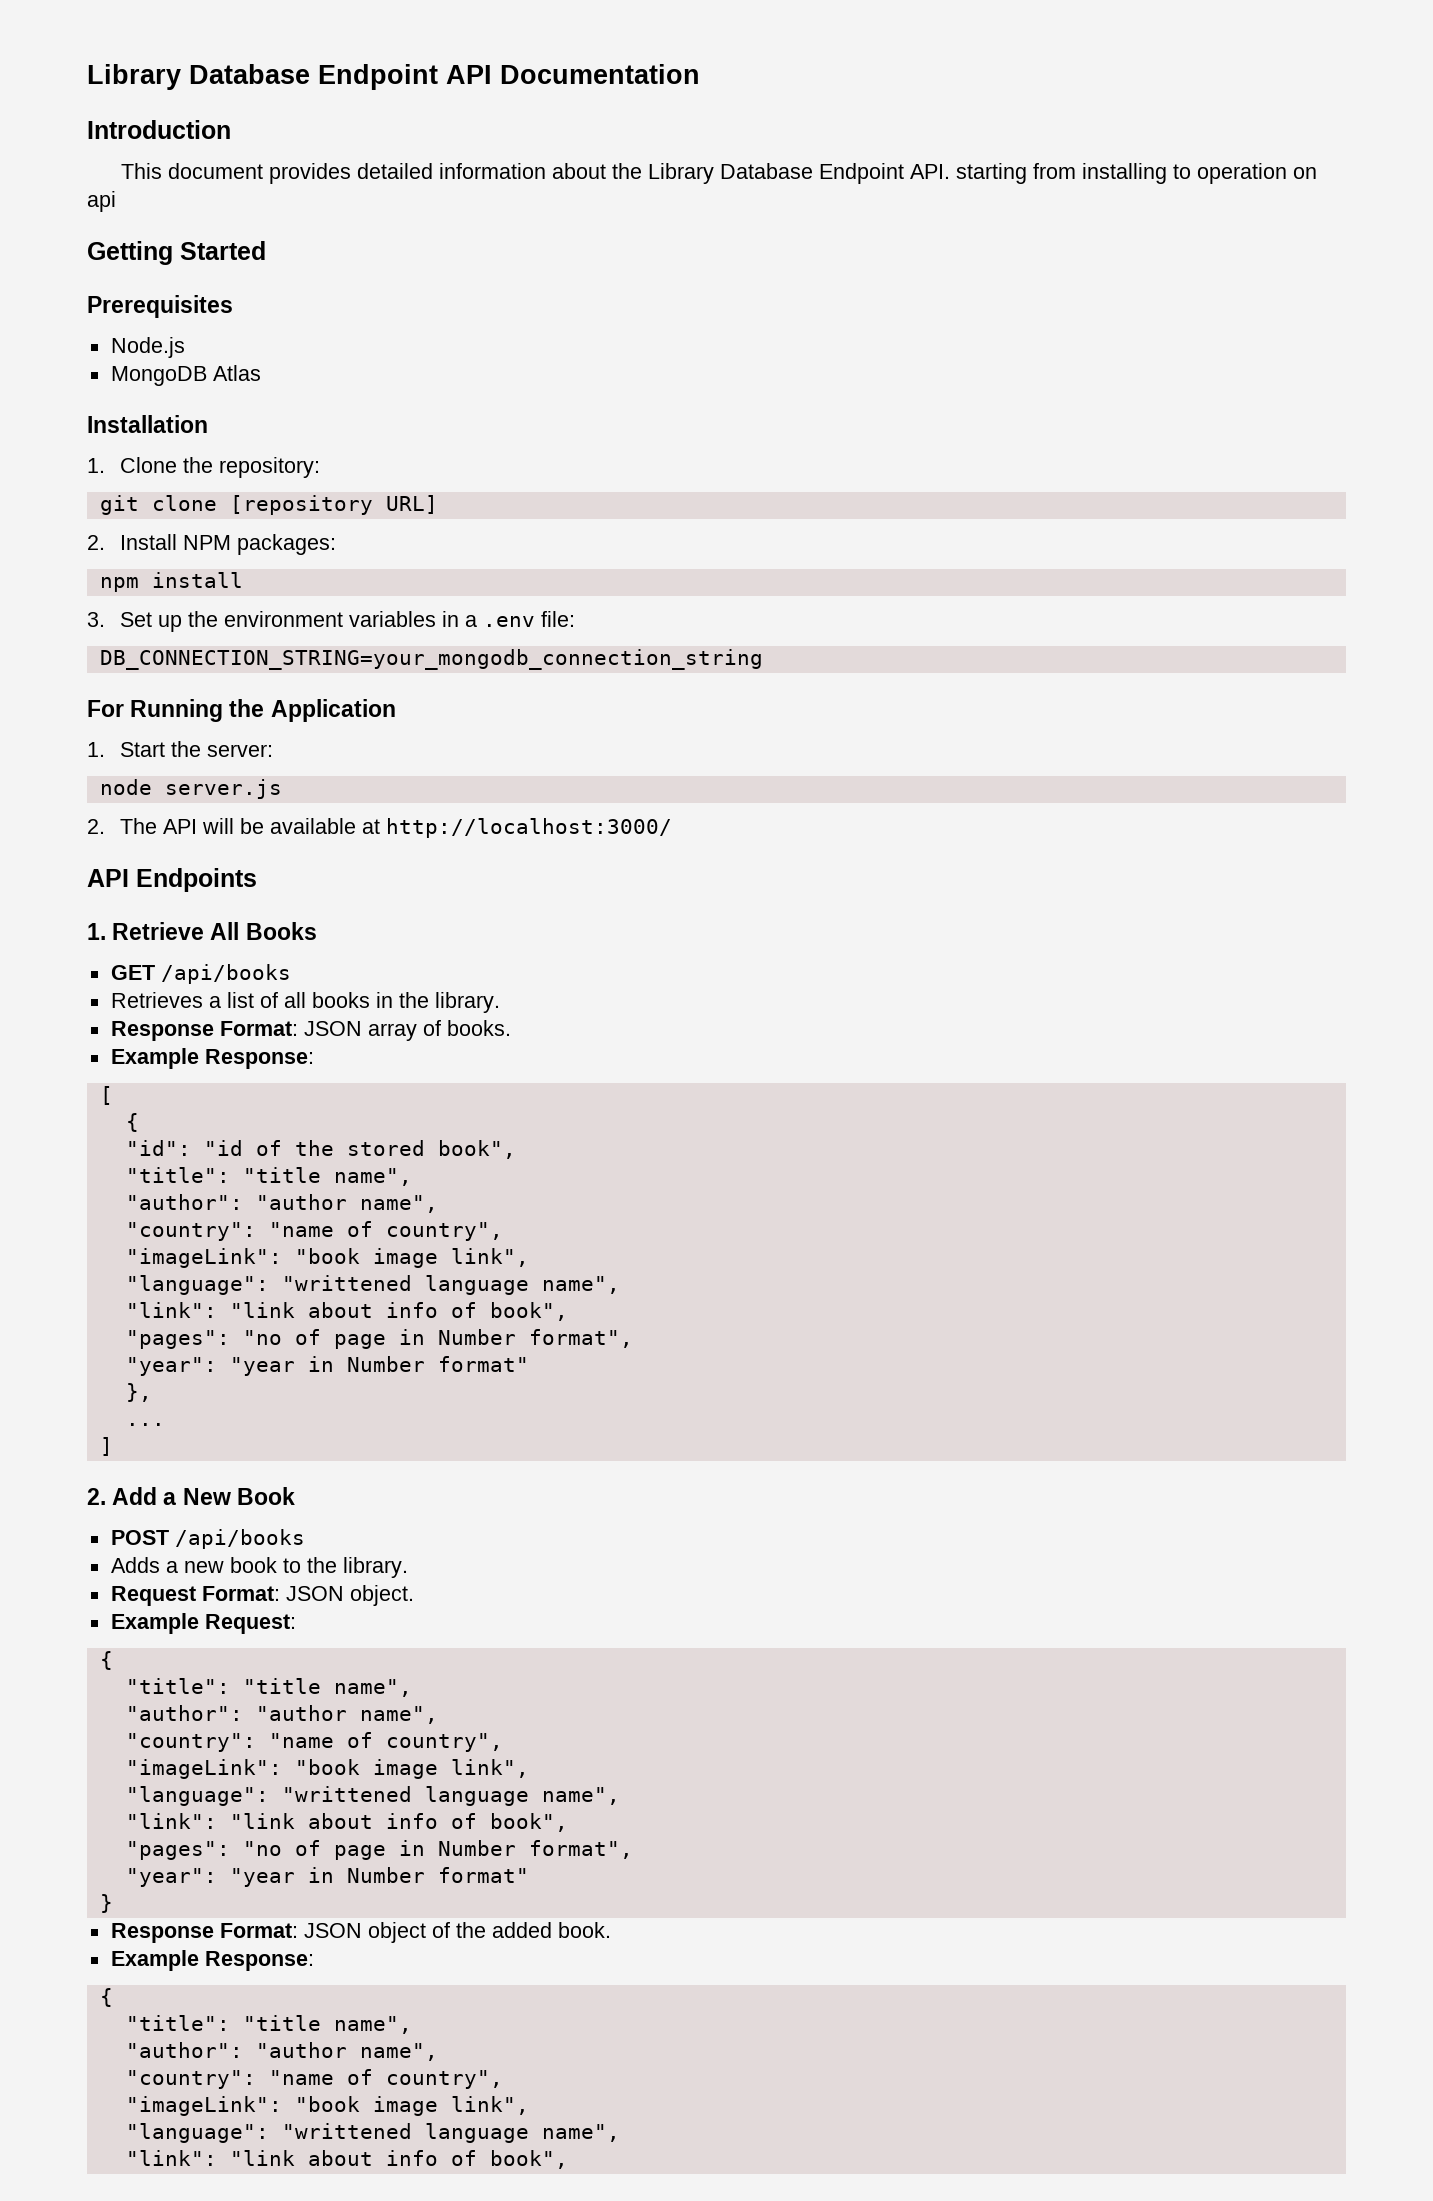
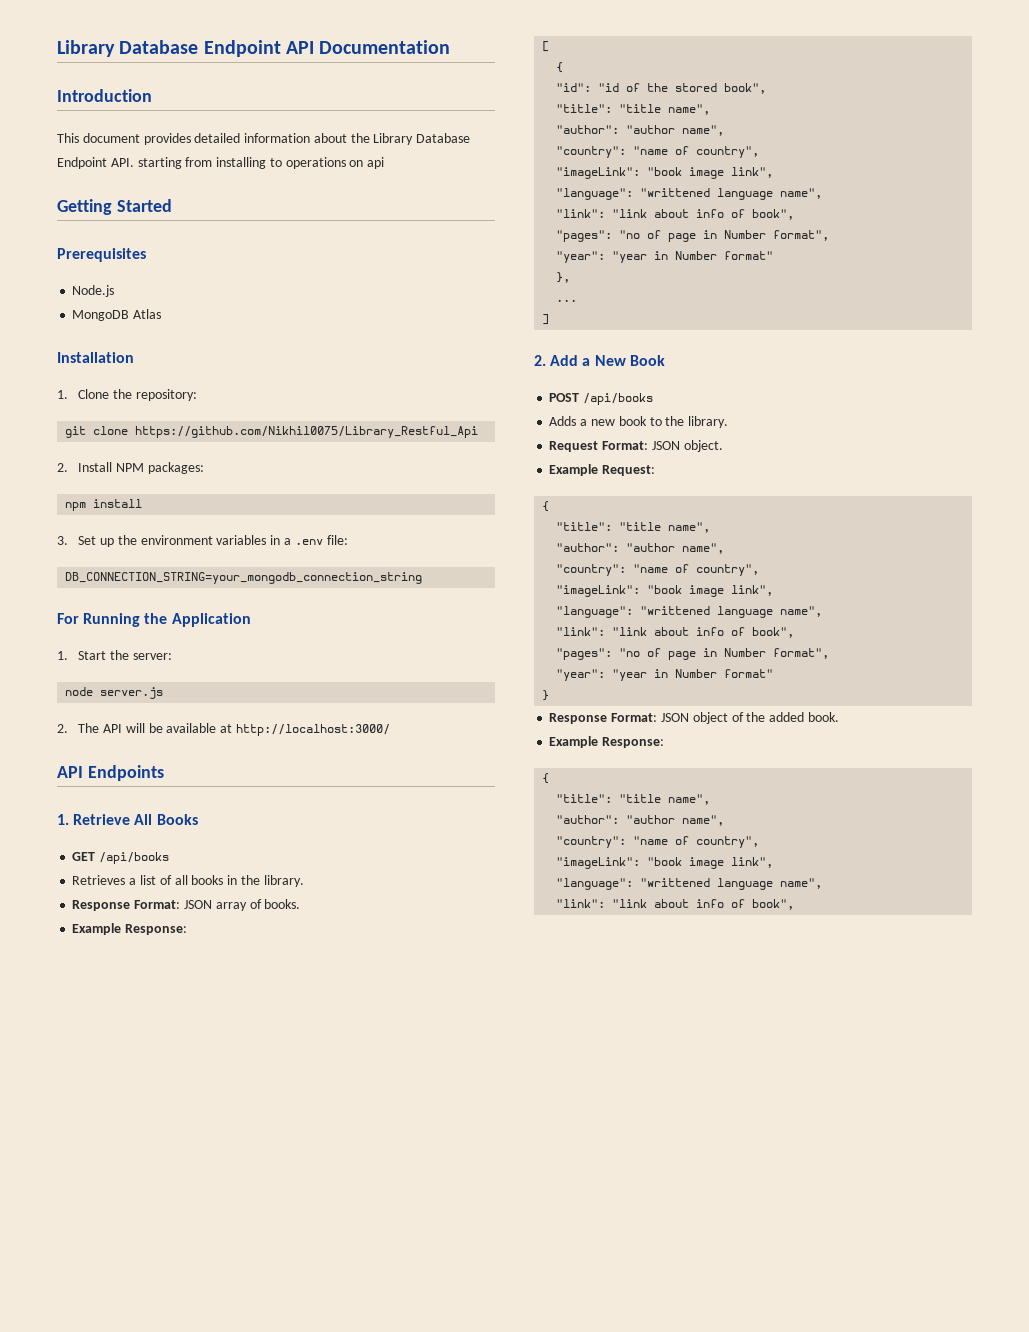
- This document provides detailed information about the Library Database Endpoint API. starting from installing to operation on api
+ This document provides detailed information about the Library Database Endpoint API. starting from installing to operations on api
- git clone [repository URL]
+ git clone https://github.com/Nikhil0075/Library_Restful_Api

